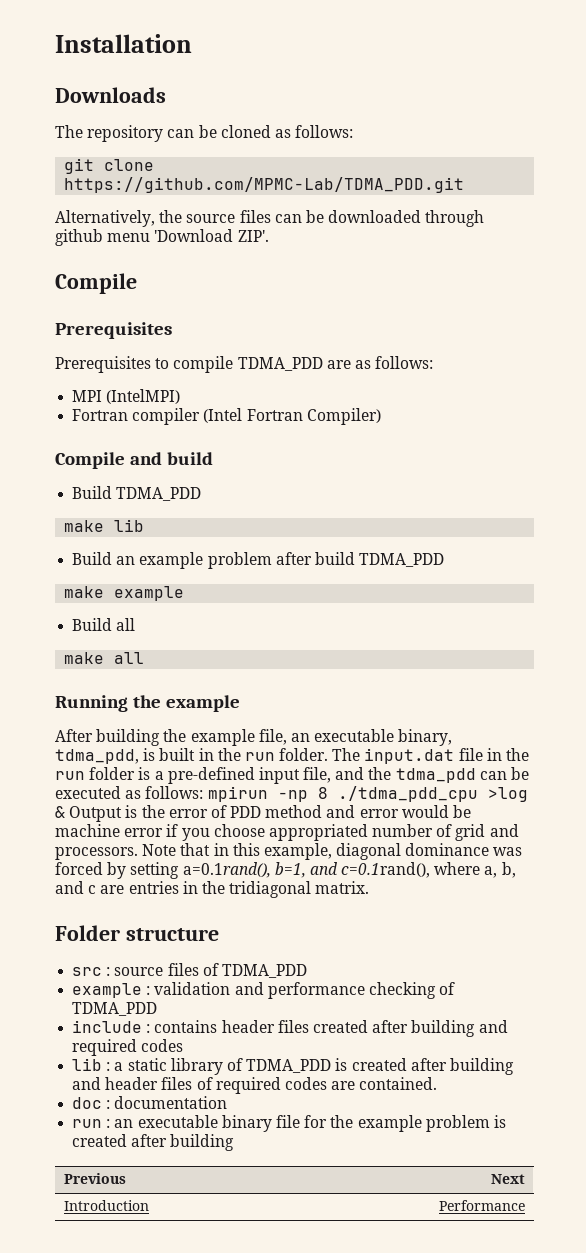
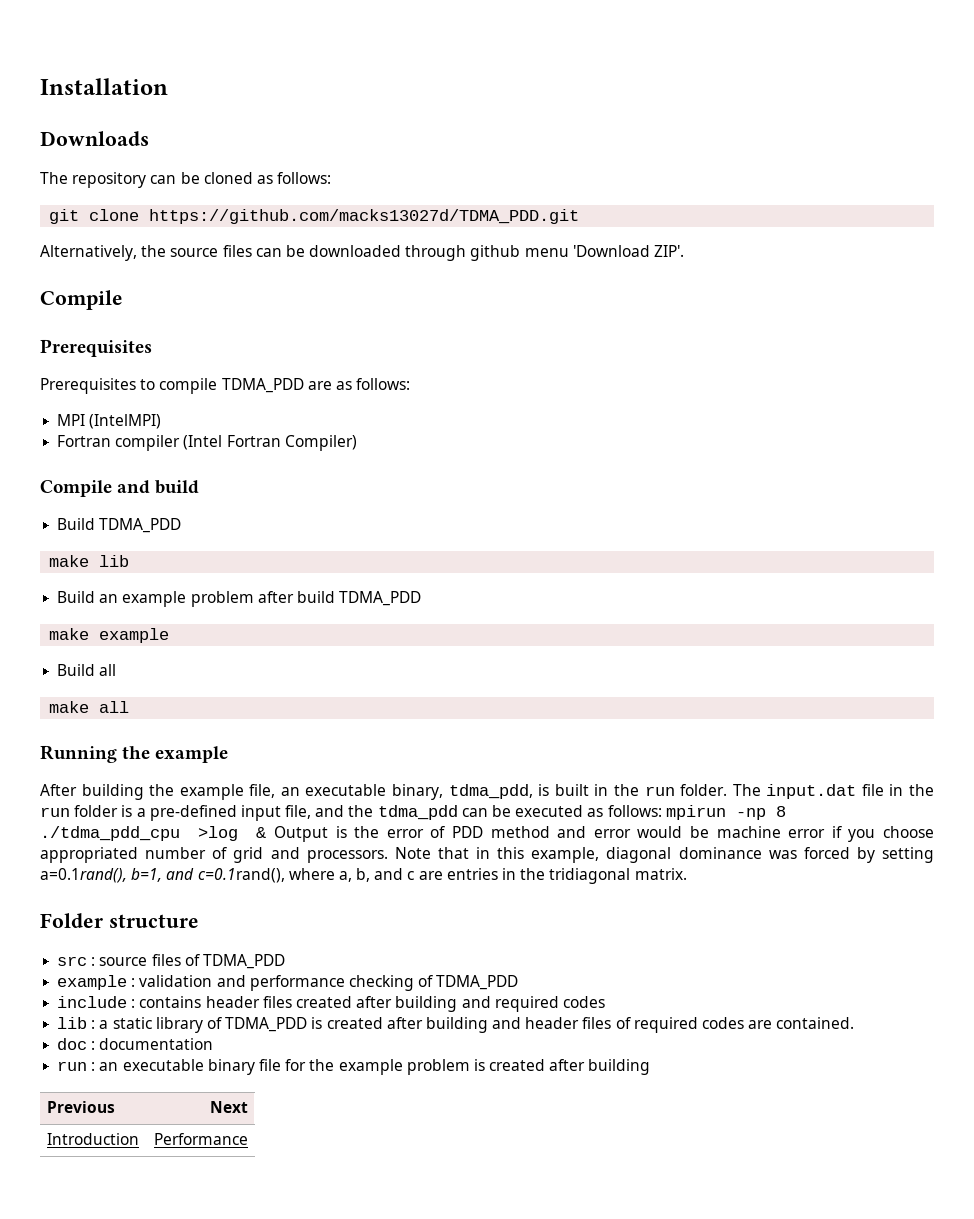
- git clone https://github.com/MPMC-Lab/TDMA_PDD.git
+ git clone https://github.com/macks13027d/TDMA_PDD.git

